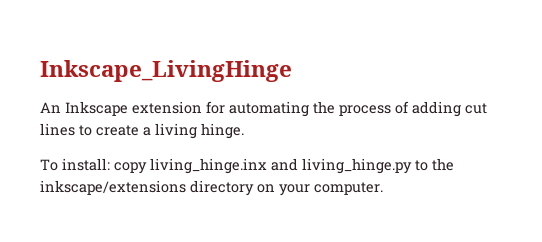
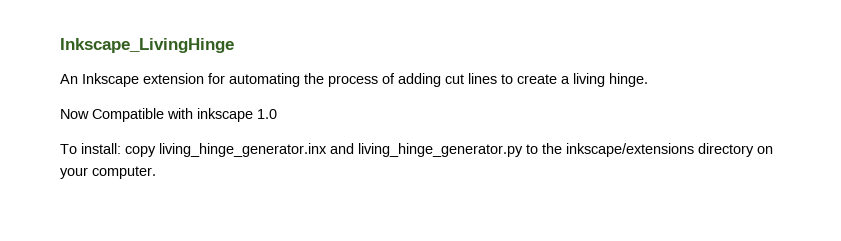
+ Now Compatible with inkscape 1.0
- To install: copy living_hinge.inx and living_hinge.py to the inkscape/extensions directory on your computer.
+ To install: copy living_hinge_generator.inx and living_hinge_generator.py to the inkscape/extensions directory on your computer.

